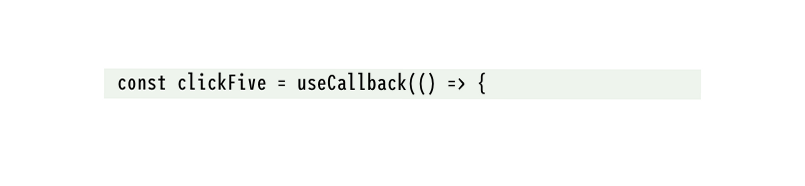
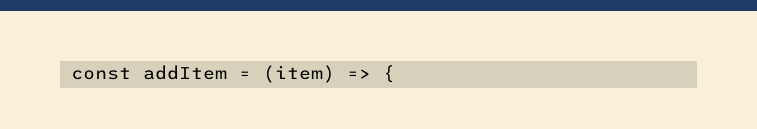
- const clickFive = useCallback(() => {
+ const addItem = (item) => {

